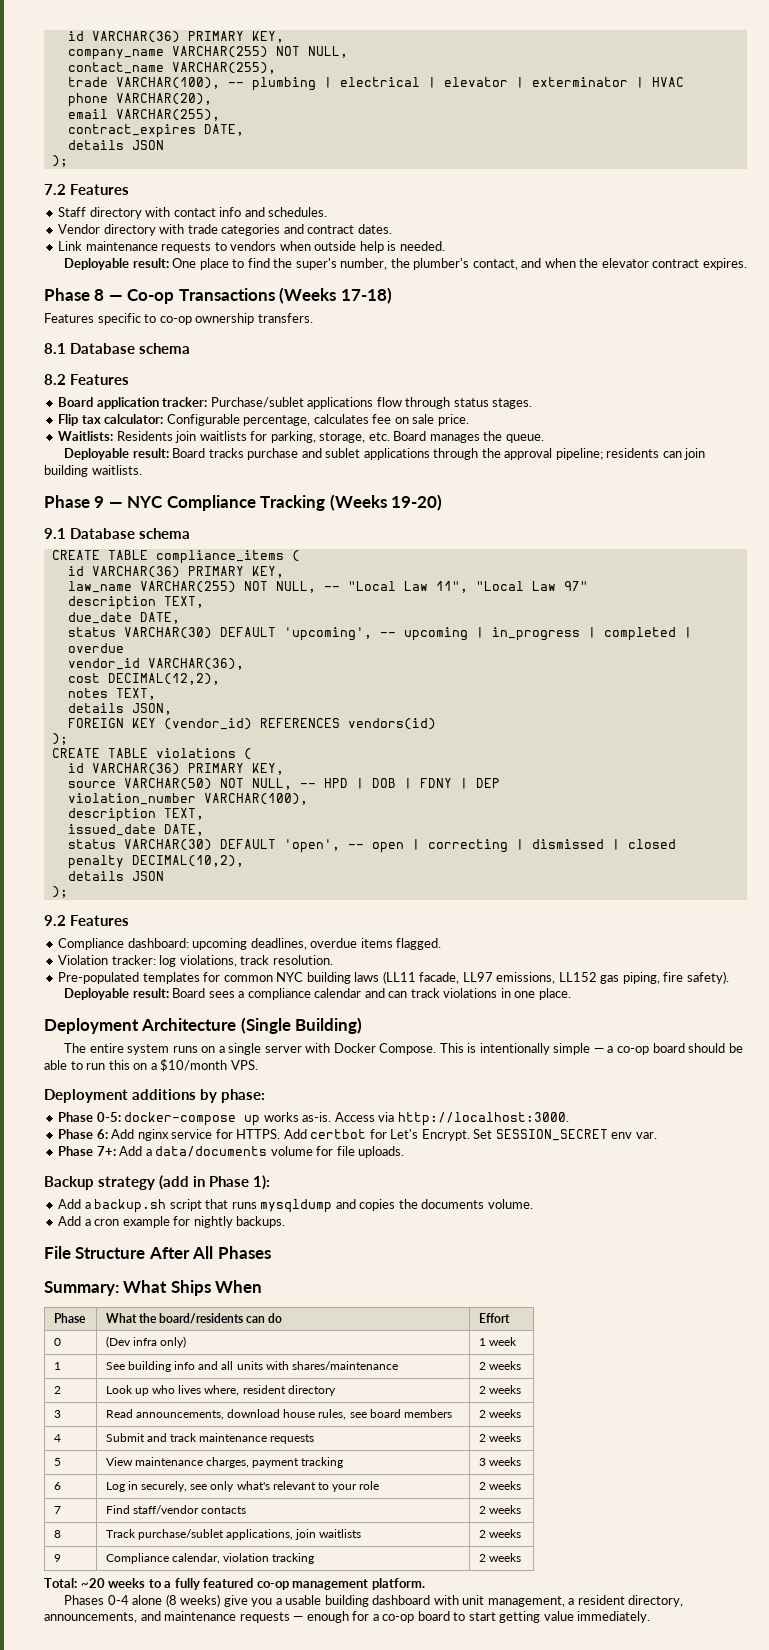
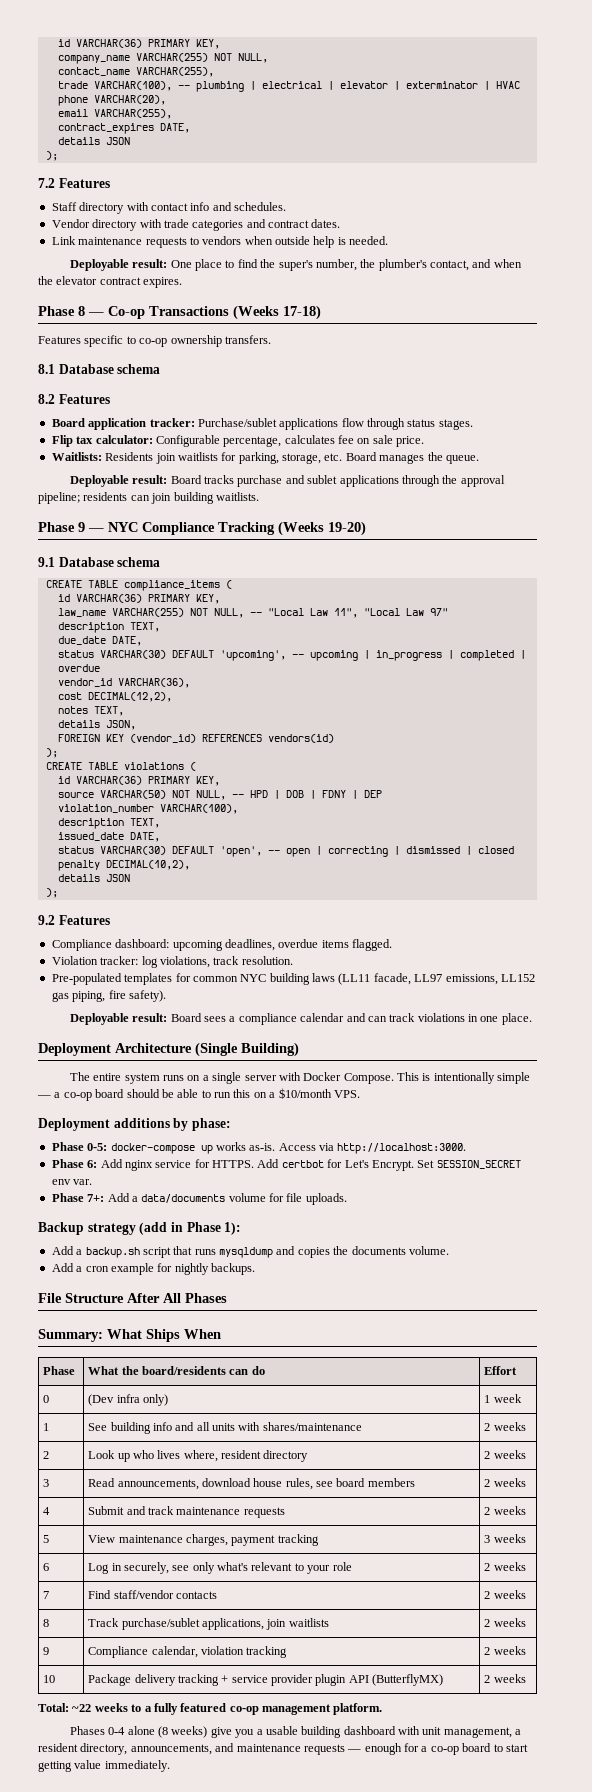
+ 10 | Package delivery tracking + service provider plugin API (ButterflyMX) | 2 weeks
- Total: ~20 weeks to a fully featured co-op management platform.
+ Total: ~22 weeks to a fully featured co-op management platform.

